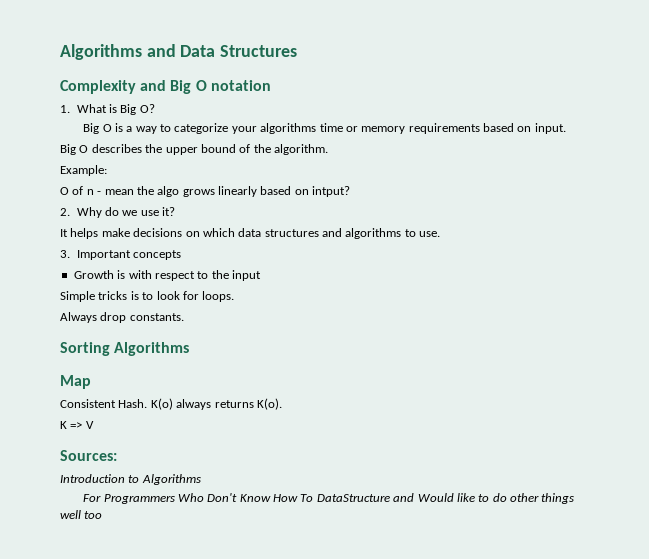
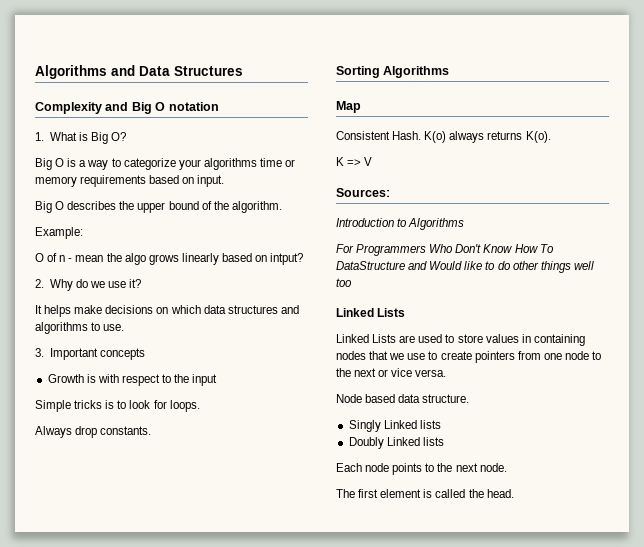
  For Programmers Who Don't Know How To DataStructure and Would like to do other things well too
+ Linked Lists
+ Linked Lists are used to store values in containing nodes that we use to create pointers from one node to the next or vice versa.
+ Node based data structure.
+ Singly Linked lists
+ Doubly Linked lists
+ Each node points to the next node.
+ The first element is called the head.

